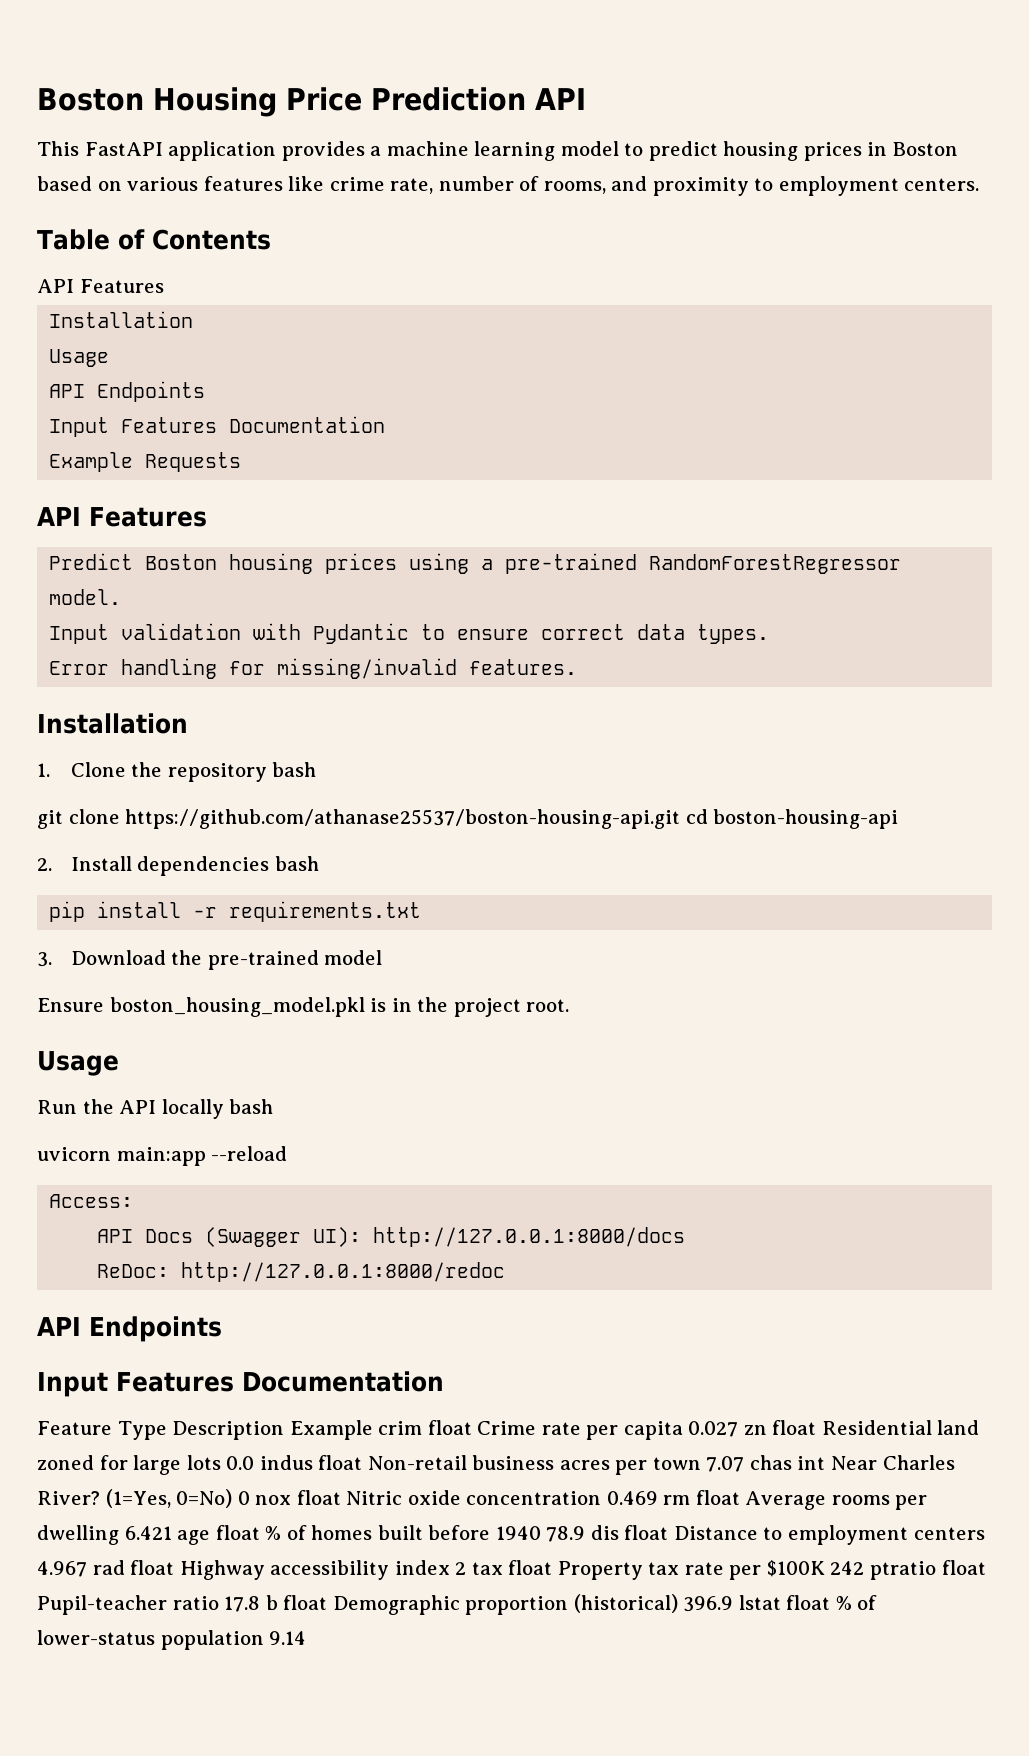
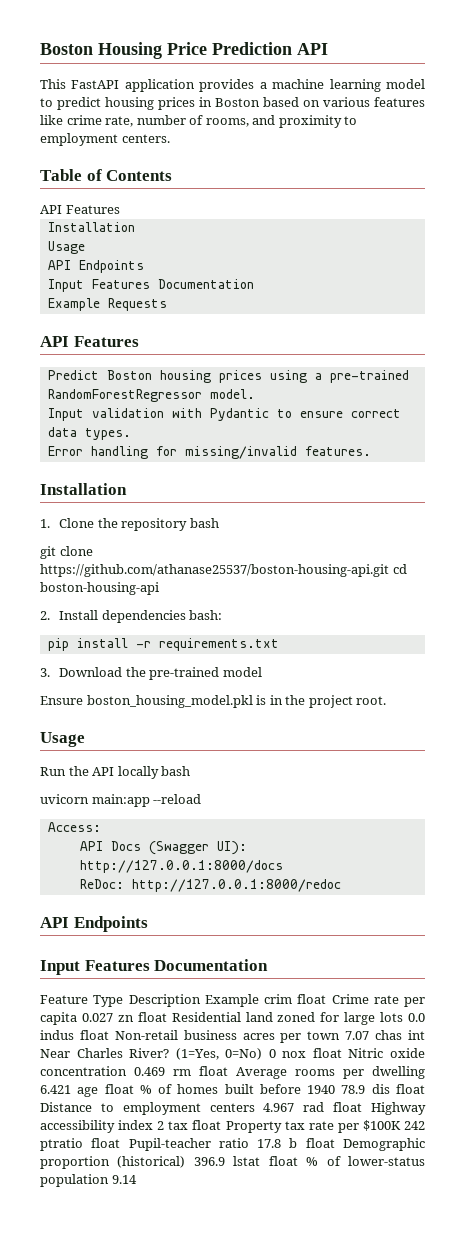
- 2. Install dependencies bash
+ 2. Install dependencies bash:

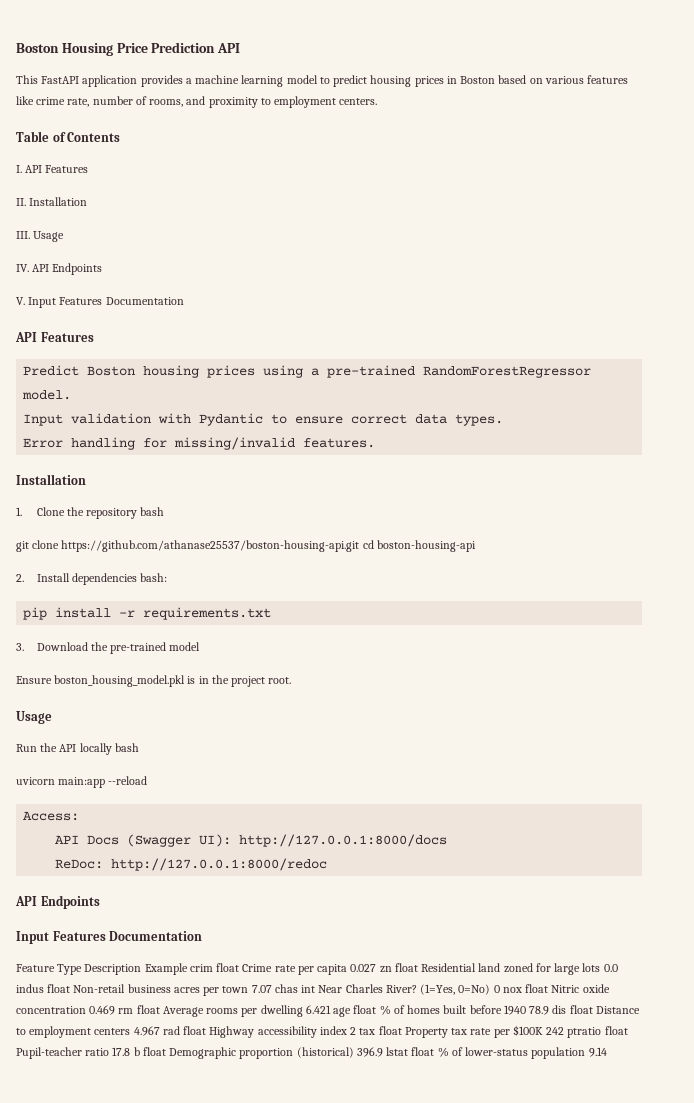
  Table of Contents
- API Features
- Installation
- Usage
- API Endpoints
- Input Features Documentation
- Example Requests
+ I. API Features
+ II. Installation
+ III. Usage
+ IV. API Endpoints
+ V. Input Features Documentation

